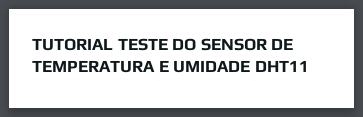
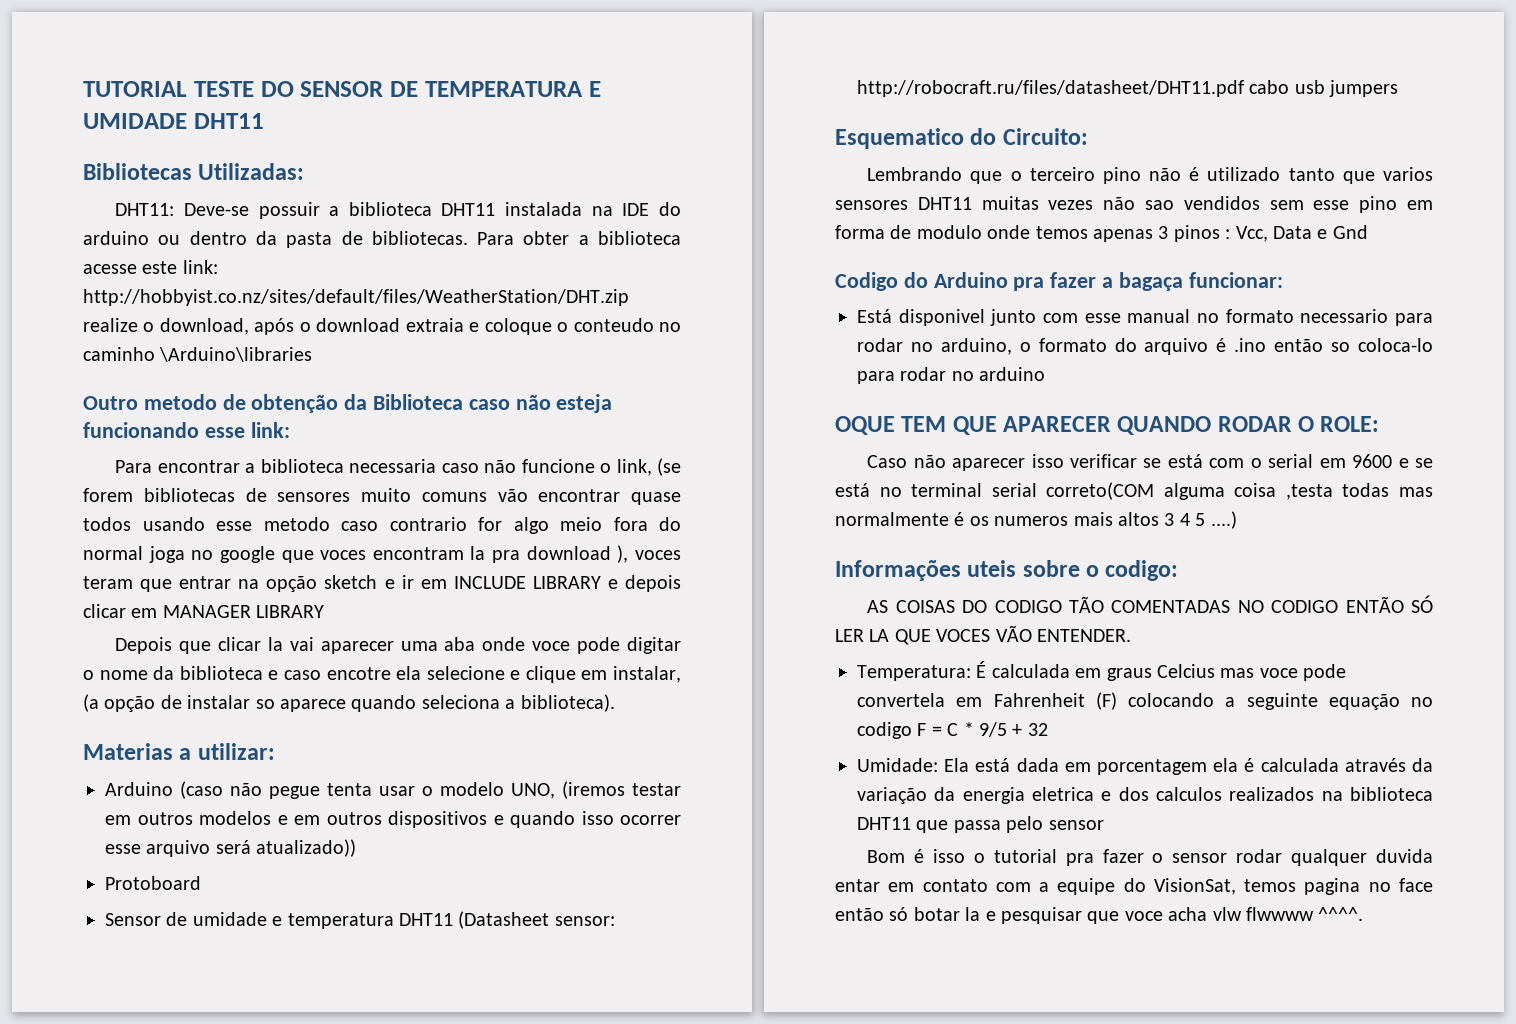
+ Bibliotecas Utilizadas:
+ DHT11: Deve-se possuir a biblioteca DHT11 instalada na IDE do arduino ou dentro da pasta de bibliotecas. Para obter a biblioteca acesse este link: http://hobbyist.co.nz/sites/default/files/WeatherStation/DHT.zip realize o download, após o download extraia e coloque o conteudo no caminho \Arduino\libraries
+ Outro metodo de obtenção da Biblioteca caso não esteja funcionando esse link:
+ Para encontrar a biblioteca necessaria caso não funcione o link, (se forem bibliotecas de sensores muito comuns vão encontrar quase todos usando esse metodo caso contrario for algo meio fora do normal joga no google que voces encontram la pra download ), voces teram que entrar na opção sketch e ir em INCLUDE LIBRARY e depois clicar em MANAGER LIBRARY
+ Depois que clicar la vai aparecer uma aba onde voce pode digitar o nome da biblioteca e caso encotre ela selecione e clique em instalar, (a opção de instalar so aparece quando seleciona a biblioteca).
+ Materias a utilizar:
+ Arduino (caso não pegue tenta usar o modelo UNO, (iremos testar em outros modelos e em outros dispositivos e quando isso ocorrer esse arquivo será atualizado))
+ Protoboard
+ Sensor de umidade e temperatura DHT11 (Datasheet sensor: http://robocraft.ru/files/datasheet/DHT11.pdf cabo usb jumpers
+ Esquematico do Circuito:
+ Lembrando que o terceiro pino não é utilizado tanto que varios sensores DHT11 muitas vezes não sao vendidos sem esse pino em forma de modulo onde temos apenas 3 pinos : Vcc, Data e Gnd
+ Codigo do Arduino pra fazer a bagaça funcionar:
+ Está disponivel junto com esse manual no formato necessario para rodar no arduino, o formato do arquivo é .ino então so coloca-lo para rodar no arduino
+ OQUE TEM QUE APARECER QUANDO RODAR O ROLE:
+ Caso não aparecer isso verificar se está com o serial em 9600 e se está no terminal serial correto(COM alguma coisa ,testa todas mas normalmente é os numeros mais altos 3 4 5 ....)
+ Informações uteis sobre o codigo:
+ AS COISAS DO CODIGO TÃO COMENTADAS NO CODIGO ENTÃO SÓ LER LA QUE VOCES VÃO ENTENDER.
+ Temperatura: É calculada em graus Celcius mas voce pode convertela em Fahrenheit (F) colocando a seguinte equação no codigo F = C * 9/5 + 32
+ Umidade: Ela está dada em porcentagem ela é calculada através da variação da energia eletrica e dos calculos realizados na biblioteca DHT11 que passa pelo sensor
+ Bom é isso o tutorial pra fazer o sensor rodar qualquer duvida entar em contato com a equipe do VisionSat, temos pagina no face então só botar la e pesquisar que voce acha vlw flwwww ^^^^.

